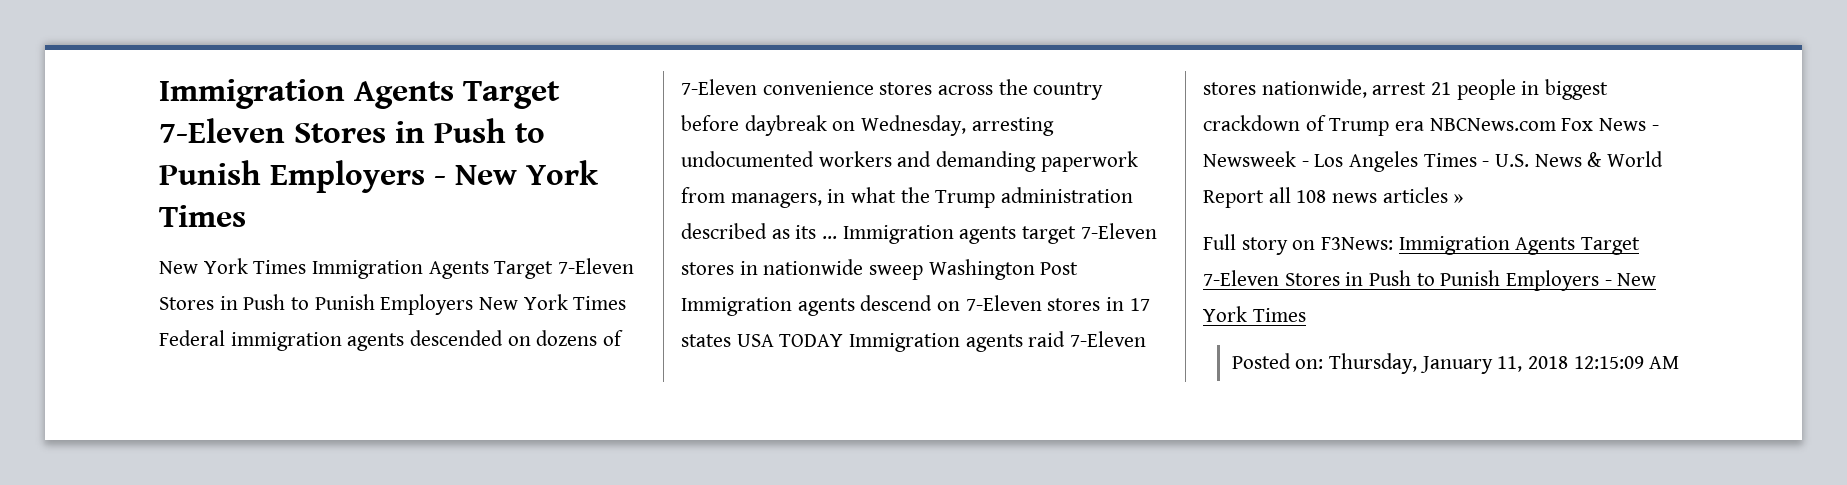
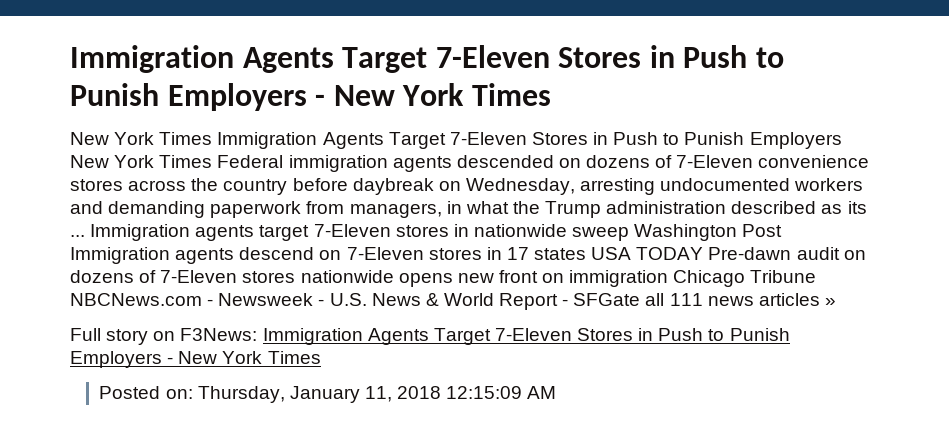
- Immigration agents target 7-Eleven stores in nationwide sweep Washington Post Immigration agents descend on 7-Eleven stores in 17 states USA TODAY Immigration agents raid 7-Eleven stores nationwide, arrest 21 people in biggest crackdown of Trump era NBCNews.com Fox News - Newsweek - Los Angeles Times - U.S. News & World Report all 108 news articles »
+ Immigration agents target 7-Eleven stores in nationwide sweep Washington Post Immigration agents descend on 7-Eleven stores in 17 states USA TODAY Pre-dawn audit on dozens of 7-Eleven stores nationwide opens new front on immigration Chicago Tribune NBCNews.com - Newsweek - U.S. News & World Report - SFGate all 111 news articles »

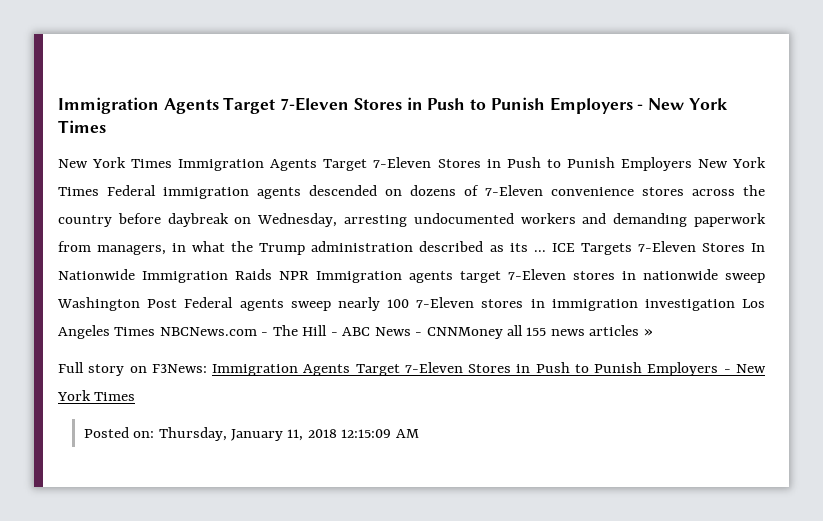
- Immigration agents target 7-Eleven stores in nationwide sweep Washington Post Immigration agents descend on 7-Eleven stores in 17 states USA TODAY Pre-dawn audit on dozens of 7-Eleven stores nationwide opens new front on immigration Chicago Tribune NBCNews.com - Newsweek - U.S. News & World Report - SFGate all 111 news articles »
+ ICE Targets 7-Eleven Stores In Nationwide Immigration Raids NPR Immigration agents target 7-Eleven stores in nationwide sweep Washington Post Federal agents sweep nearly 100 7-Eleven stores in immigration investigation Los Angeles Times NBCNews.com - The Hill - ABC News - CNNMoney all 155 news articles »

